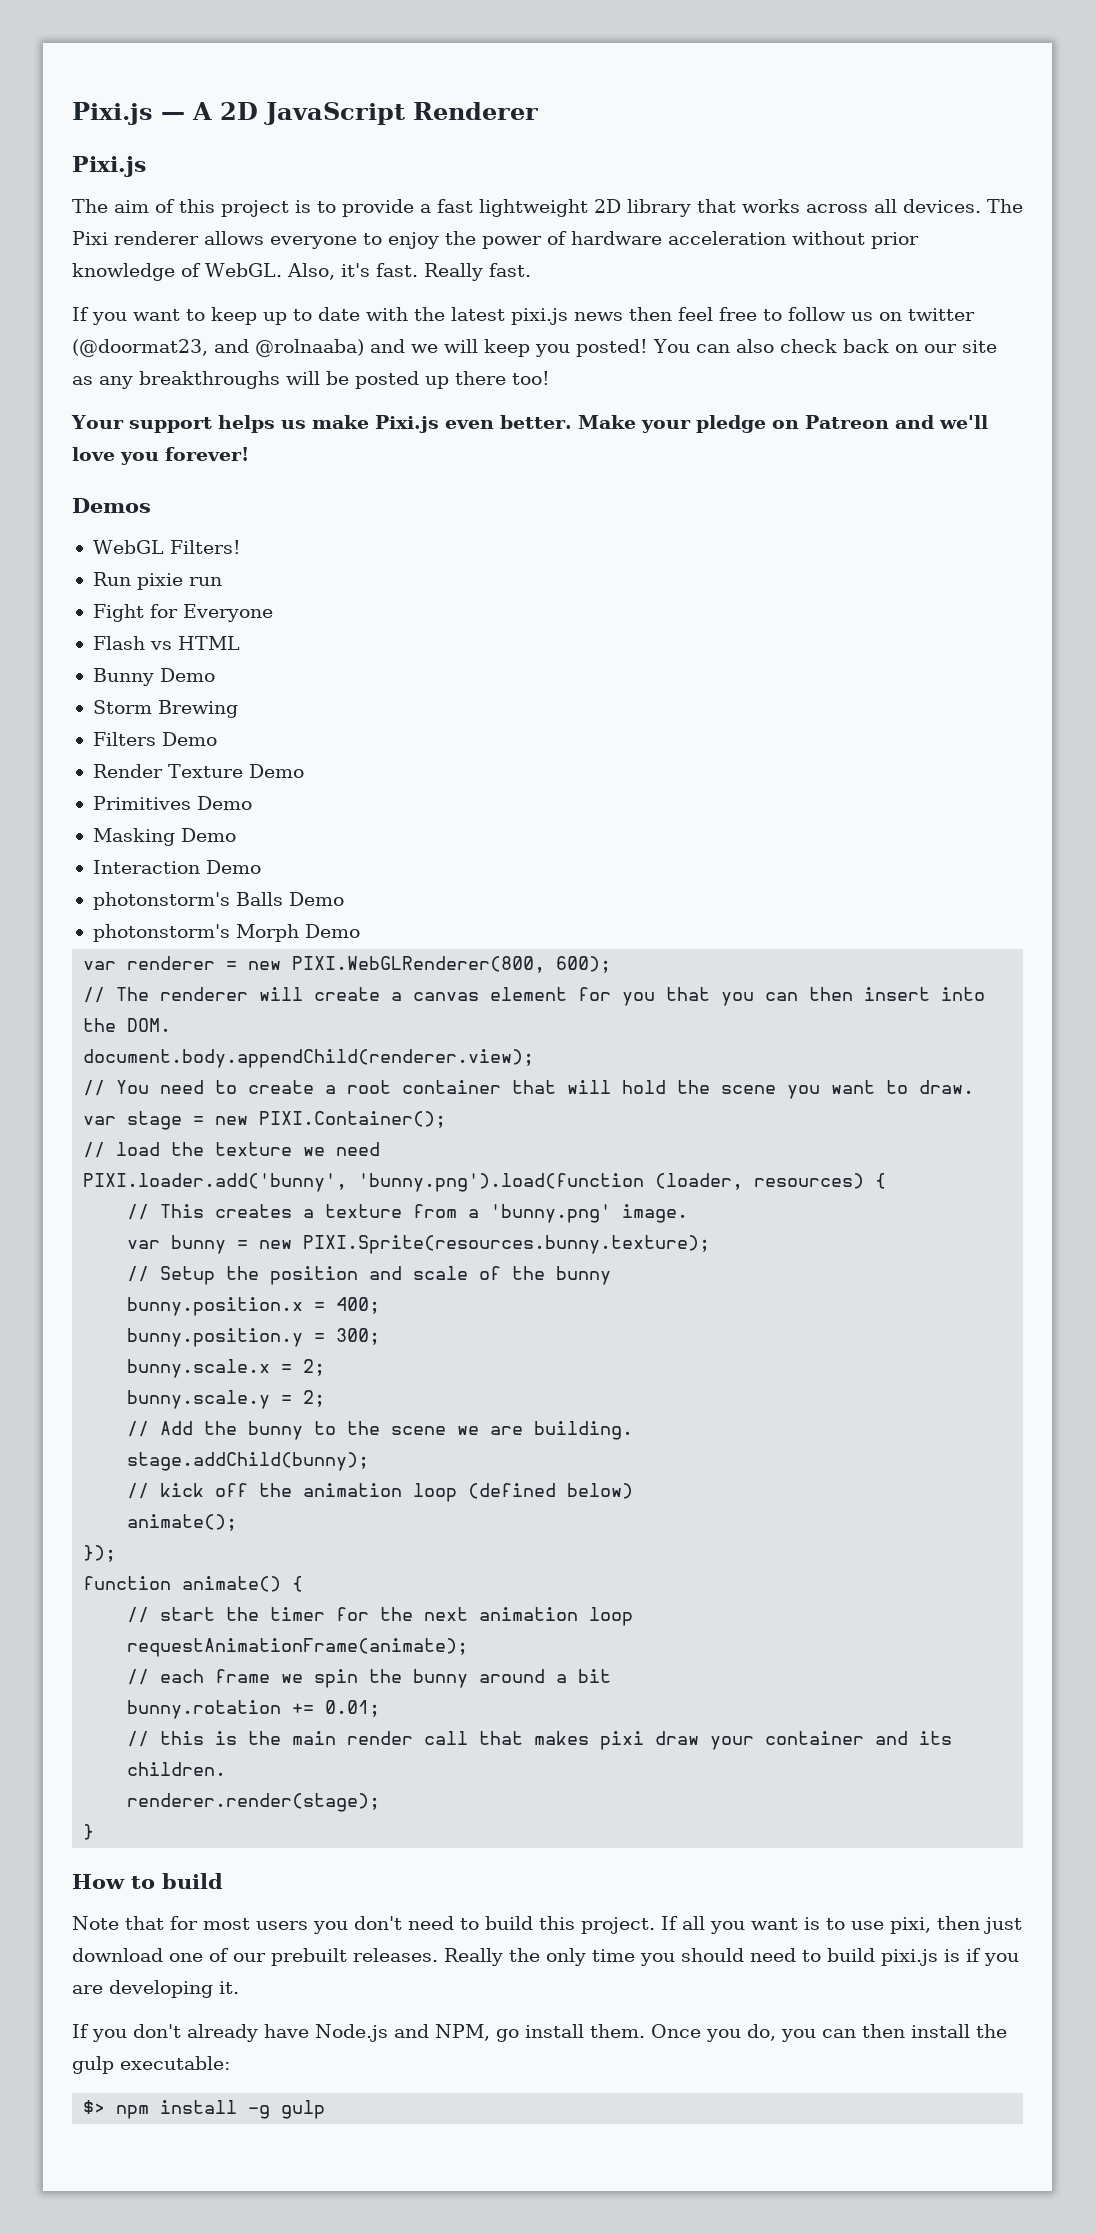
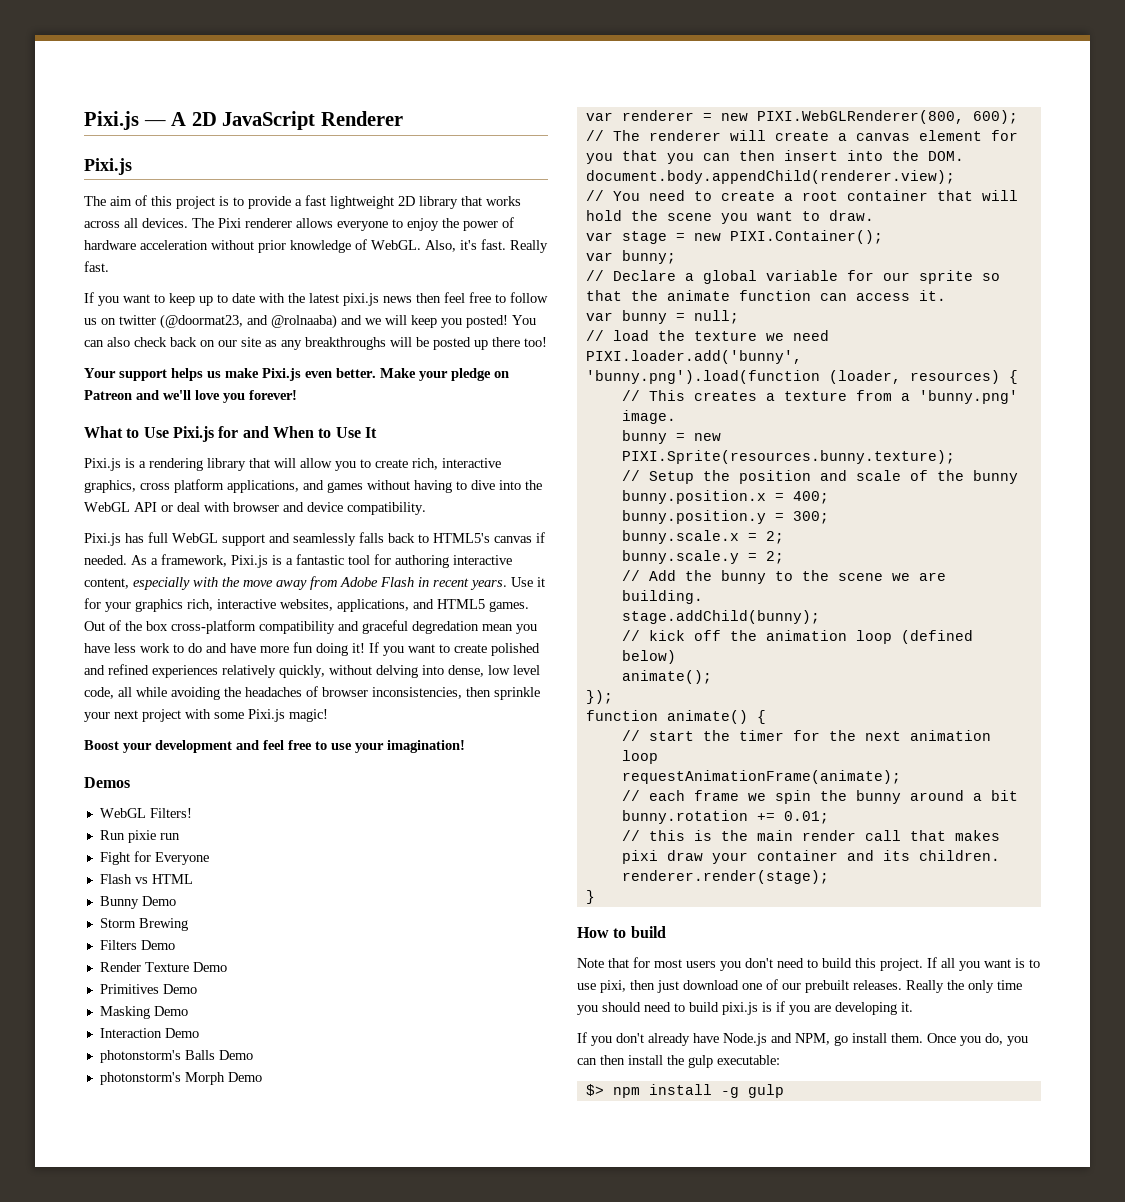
+ What to Use Pixi.js for and When to Use It
+ Pixi.js is a rendering library that will allow you to create rich, interactive graphics, cross platform applications, and games without having to dive into the WebGL API or deal with browser and device compatibility.
+ Pixi.js has full WebGL support and seamlessly falls back to HTML5's canvas if needed. As a framework, Pixi.js is a fantastic tool for authoring interactive content, especially with the move away from Adobe Flash in recent years. Use it for your graphics rich, interactive websites, applications, and HTML5 games. Out of the box cross-platform compatibility and graceful degredation mean you have less work to do and have more fun doing it! If you want to create polished and refined experiences relatively quickly, without delving into dense, low level code, all while avoiding the headaches of browser inconsistencies, then sprinkle your next project with some Pixi.js magic!
+ Boost your development and feel free to use your imagination!
+ var bunny;
+ // Declare a global variable for our sprite so that the animate function can access it.
+ var bunny = null;
- var bunny = new PIXI.Sprite(resources.bunny.texture);
+ bunny = new PIXI.Sprite(resources.bunny.texture);

